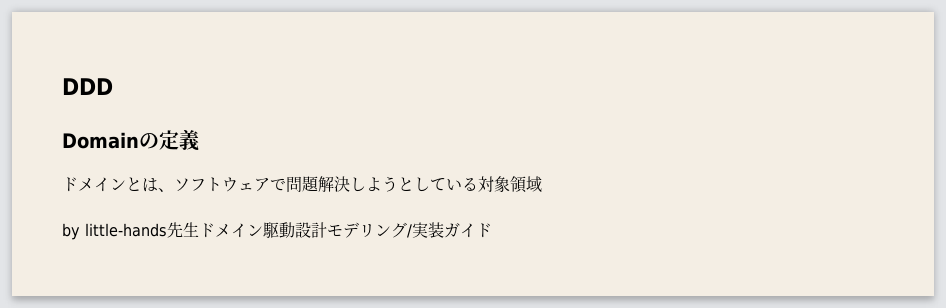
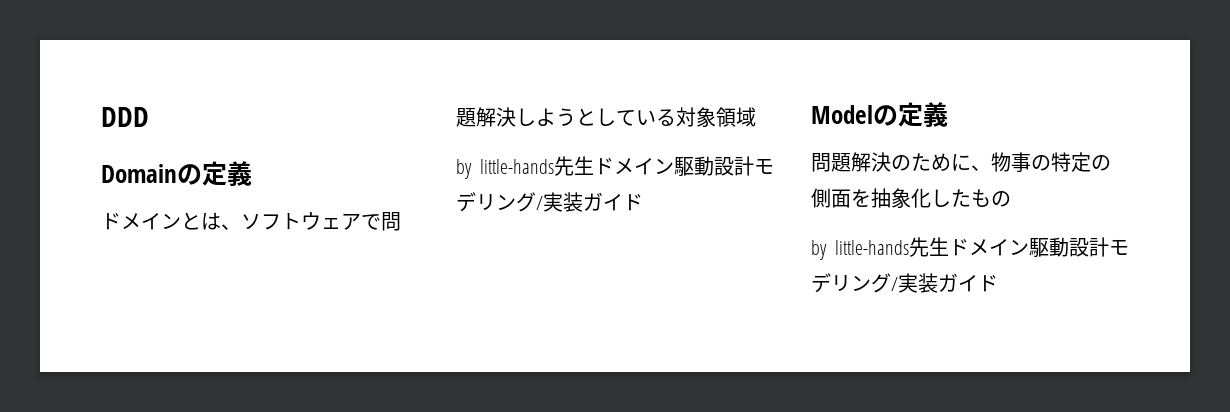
+ Modelの定義
+ 問題解決のために、物事の特定の側面を抽象化したもの
+ by little-hands先生ドメイン駆動設計モデリング/実装ガイド

